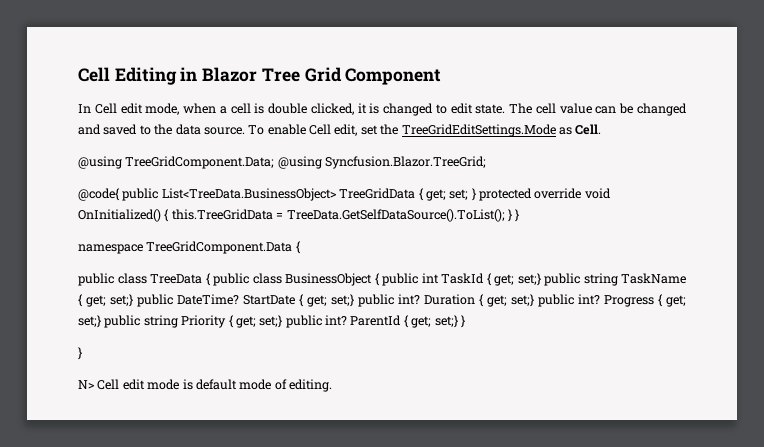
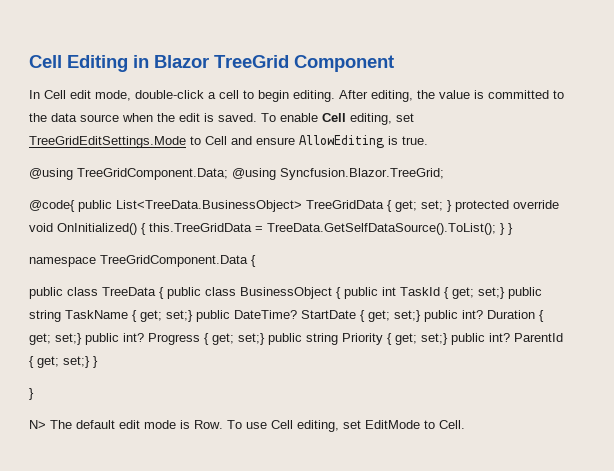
- Cell Editing in Blazor Tree Grid Component
+ Cell Editing in Blazor TreeGrid Component
- In Cell edit mode, when a cell is double clicked, it is changed to edit state. The cell value can be changed and saved to the data source. To enable Cell edit, set the TreeGridEditSettings.Mode as Cell.
+ In Cell edit mode, double-click a cell to begin editing. After editing, the value is committed to the data source when the edit is saved. To enable Cell editing, set TreeGridEditSettings.Mode to Cell and ensure AllowEditing is true.
- N> Cell edit mode is default mode of editing.
+ N> The default edit mode is Row. To use Cell editing, set EditMode to Cell.

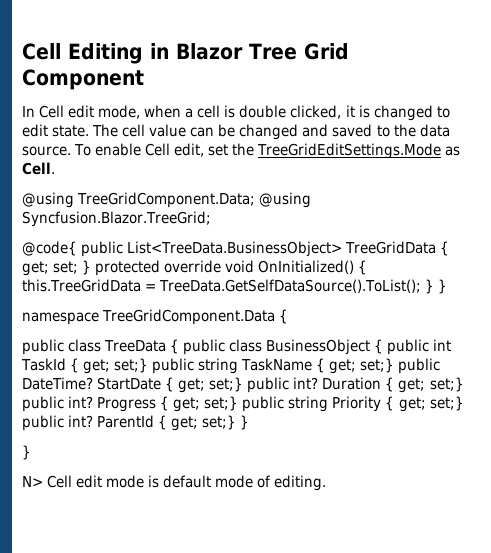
- Cell Editing in Blazor TreeGrid Component
+ Cell Editing in Blazor Tree Grid Component
- In Cell edit mode, double-click a cell to begin editing. After editing, the value is committed to the data source when the edit is saved. To enable Cell editing, set TreeGridEditSettings.Mode to Cell and ensure AllowEditing is true.
+ In Cell edit mode, when a cell is double clicked, it is changed to edit state. The cell value can be changed and saved to the data source. To enable Cell edit, set the TreeGridEditSettings.Mode as Cell.
- N> The default edit mode is Row. To use Cell editing, set EditMode to Cell.
+ N> Cell edit mode is default mode of editing.

